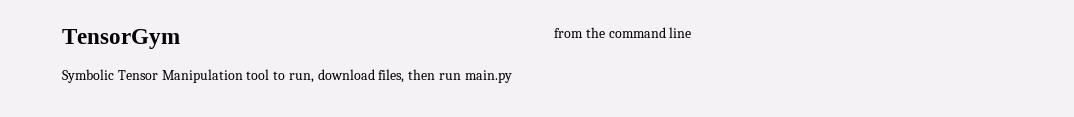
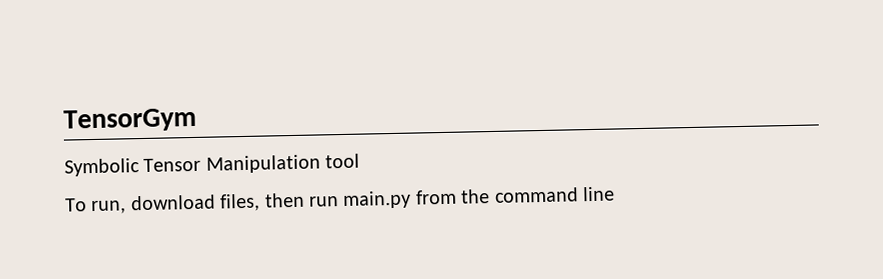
- Symbolic Tensor Manipulation tool to run, download files, then run main.py from the command line
+ Symbolic Tensor Manipulation tool
+ To run, download files, then run main.py from the command line

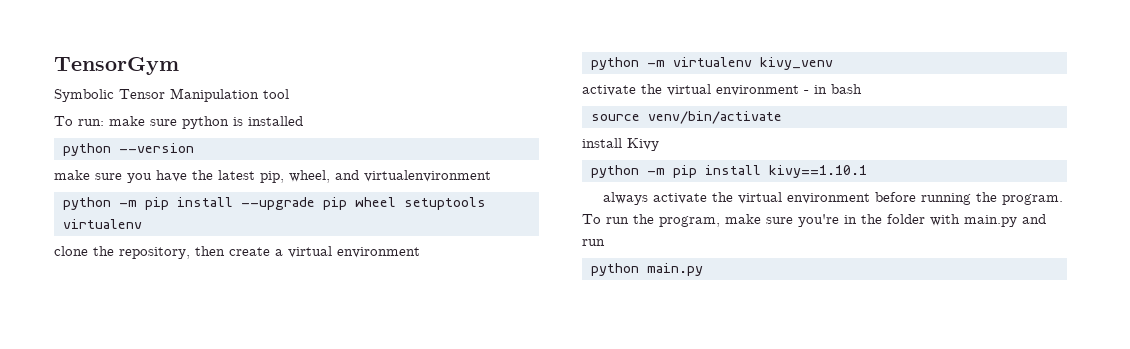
- To run, download files, then run main.py from the command line
+ To run: make sure python is installed
+ python --version
+ make sure you have the latest pip, wheel, and virtualenvironment
+ python -m pip install --upgrade pip wheel setuptools virtualenv
+ clone the repository, then create a virtual environment
+ python -m virtualenv kivy_venv
+ activate the virtual environment - in bash
+ source venv/bin/activate
+ install Kivy
+ python -m pip install kivy==1.10.1
+ always activate the virtual environment before running the program. To run the program, make sure you're in the folder with main.py and run
+ python main.py

